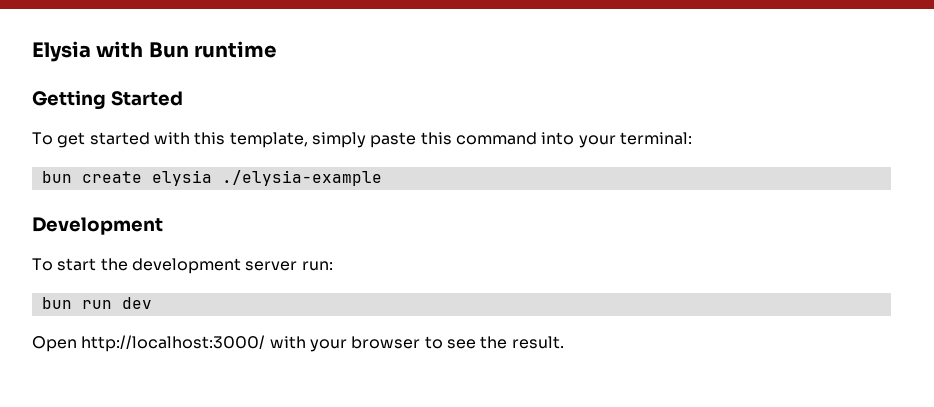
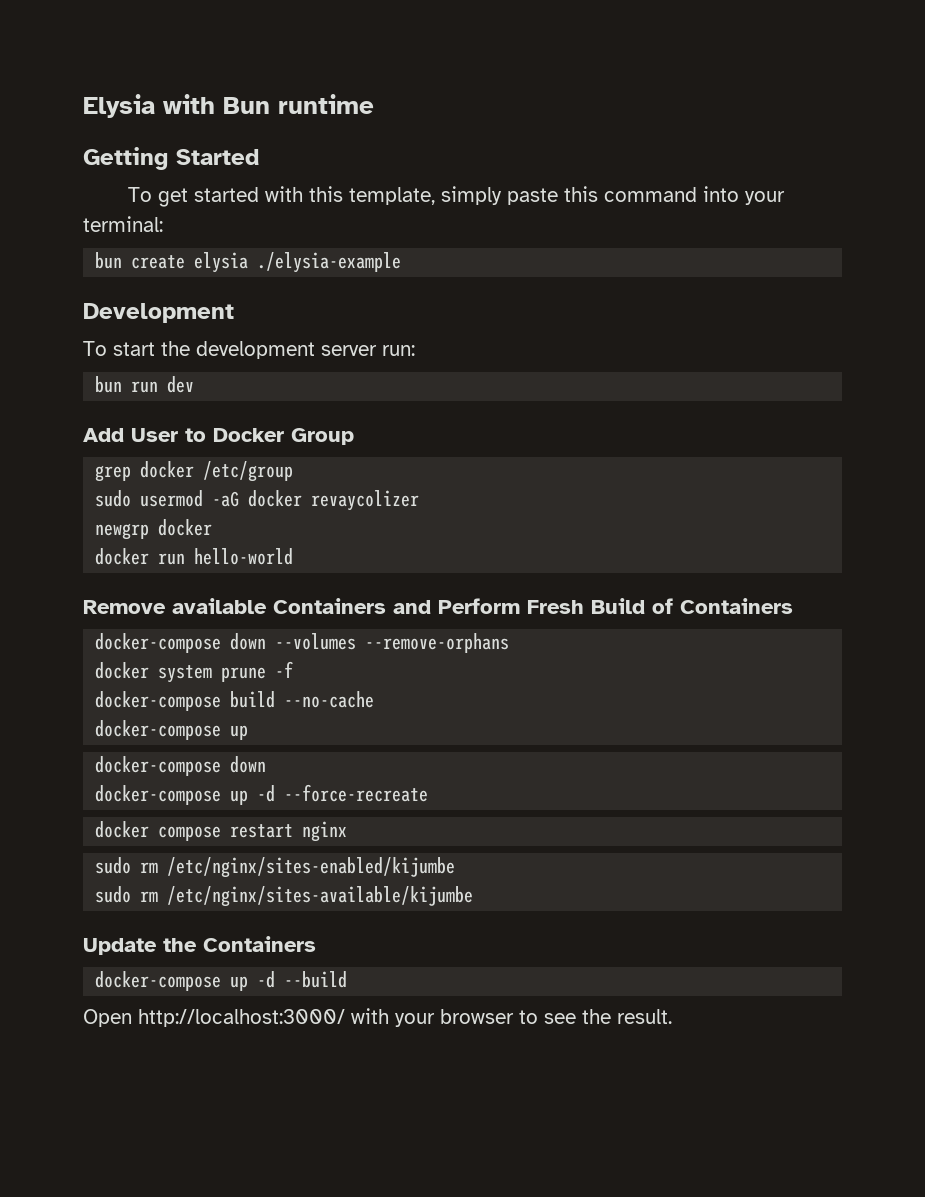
+ Add User to Docker Group
+ grep docker /etc/group
+ sudo usermod -aG docker revaycolizer
+ newgrp docker
+ docker run hello-world
+ Remove available Containers and Perform Fresh Build of Containers
+ docker-compose down --volumes --remove-orphans
+ docker system prune -f
+ docker-compose build --no-cache
+ docker-compose up
+ docker-compose down
+ docker-compose up -d --force-recreate
+ docker compose restart nginx
+ sudo rm /etc/nginx/sites-enabled/kijumbe
+ sudo rm /etc/nginx/sites-available/kijumbe
+ Update the Containers
+ docker-compose up -d --build

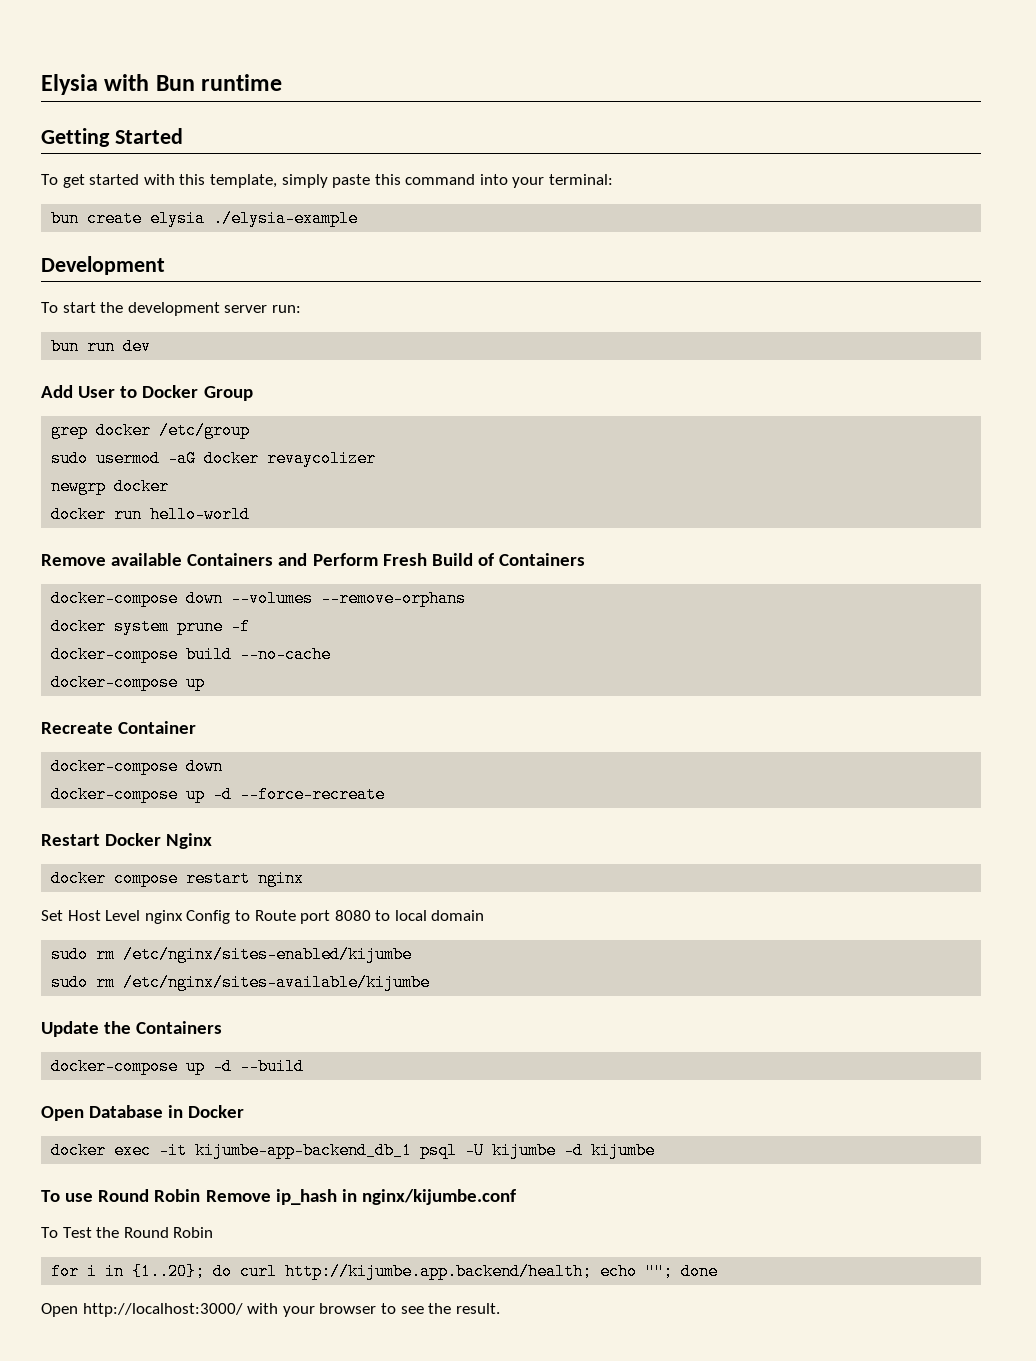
+ Recreate Container
+ Restart Docker Nginx
+ Set Host Level nginx Config to Route port 8080 to local domain
+ Open Database in Docker
+ docker exec -it kijumbe-app-backend_db_1 psql -U kijumbe -d kijumbe
+ To use Round Robin Remove ip_hash in nginx/kijumbe.conf
+ To Test the Round Robin
+ for i in {1..20}; do curl http://kijumbe.app.backend/health; echo ""; done

